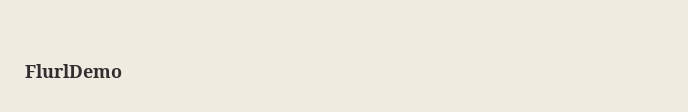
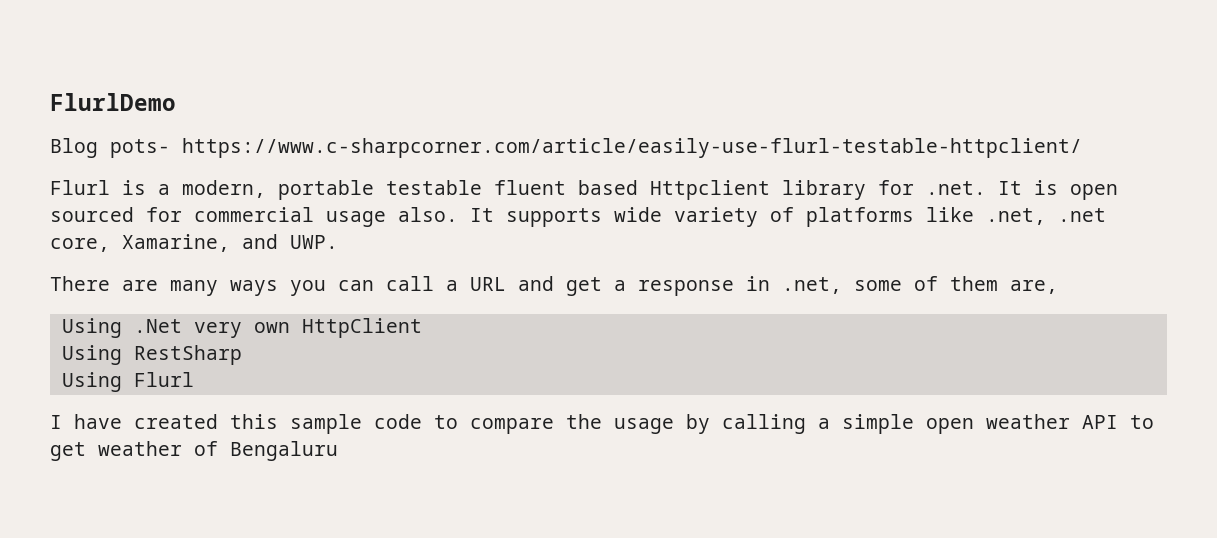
+ Blog pots- https://www.c-sharpcorner.com/article/easily-use-flurl-testable-httpclient/
+ Flurl is a modern, portable testable fluent based Httpclient library for .net. It is open sourced for commercial usage also. It supports wide variety of platforms like .net, .net core, Xamarine, and UWP.
+ There are many ways you can call a URL and get a response in .net, some of them are,
+ Using .Net very own HttpClient
+ Using RestSharp
+ Using Flurl
+ I have created this sample code to compare the usage by calling a simple open weather API to get weather of Bengaluru

